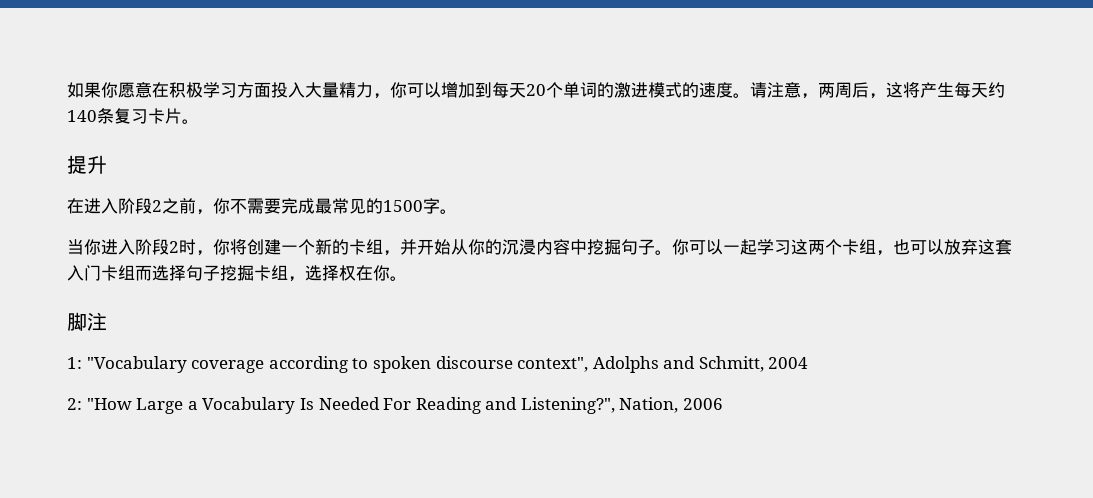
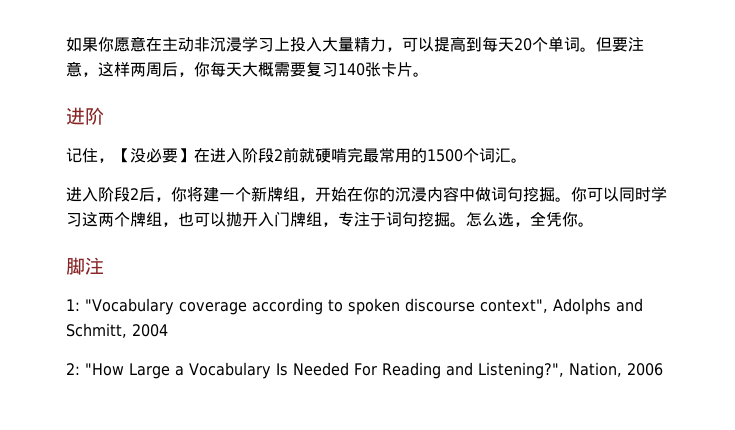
- 如果你愿意在积极学习方面投入大量精力，你可以增加到每天20个单词的激进模式的速度。请注意，两周后，这将产生每天约140条复习卡片。
- 提升
- 在进入阶段2之前，你不需要完成最常见的1500字。
- 当你进入阶段2时，你将创建一个新的卡组，并开始从你的沉浸内容中挖掘句子。
+ 如果你愿意在主动非沉浸学习上投入大量精力，可以提高到每天20个单词。但要注意，这样两周后，你每天大概需要复习140张卡片。
+ 进阶
+ 记住，【没必要】在进入阶段2前就硬啃完最常用的1500个词汇。
+ 进入阶段2后，你将建一个新牌组，开始在你的沉浸内容中做词句挖掘。
- 你可以一起学习这两个卡组，也可以放弃这套入门卡组而选择句子挖掘卡组，选择权在你。
+ 你可以同时学习这两个牌组，也可以抛开入门牌组，专注于词句挖掘。怎么选，全凭你。

